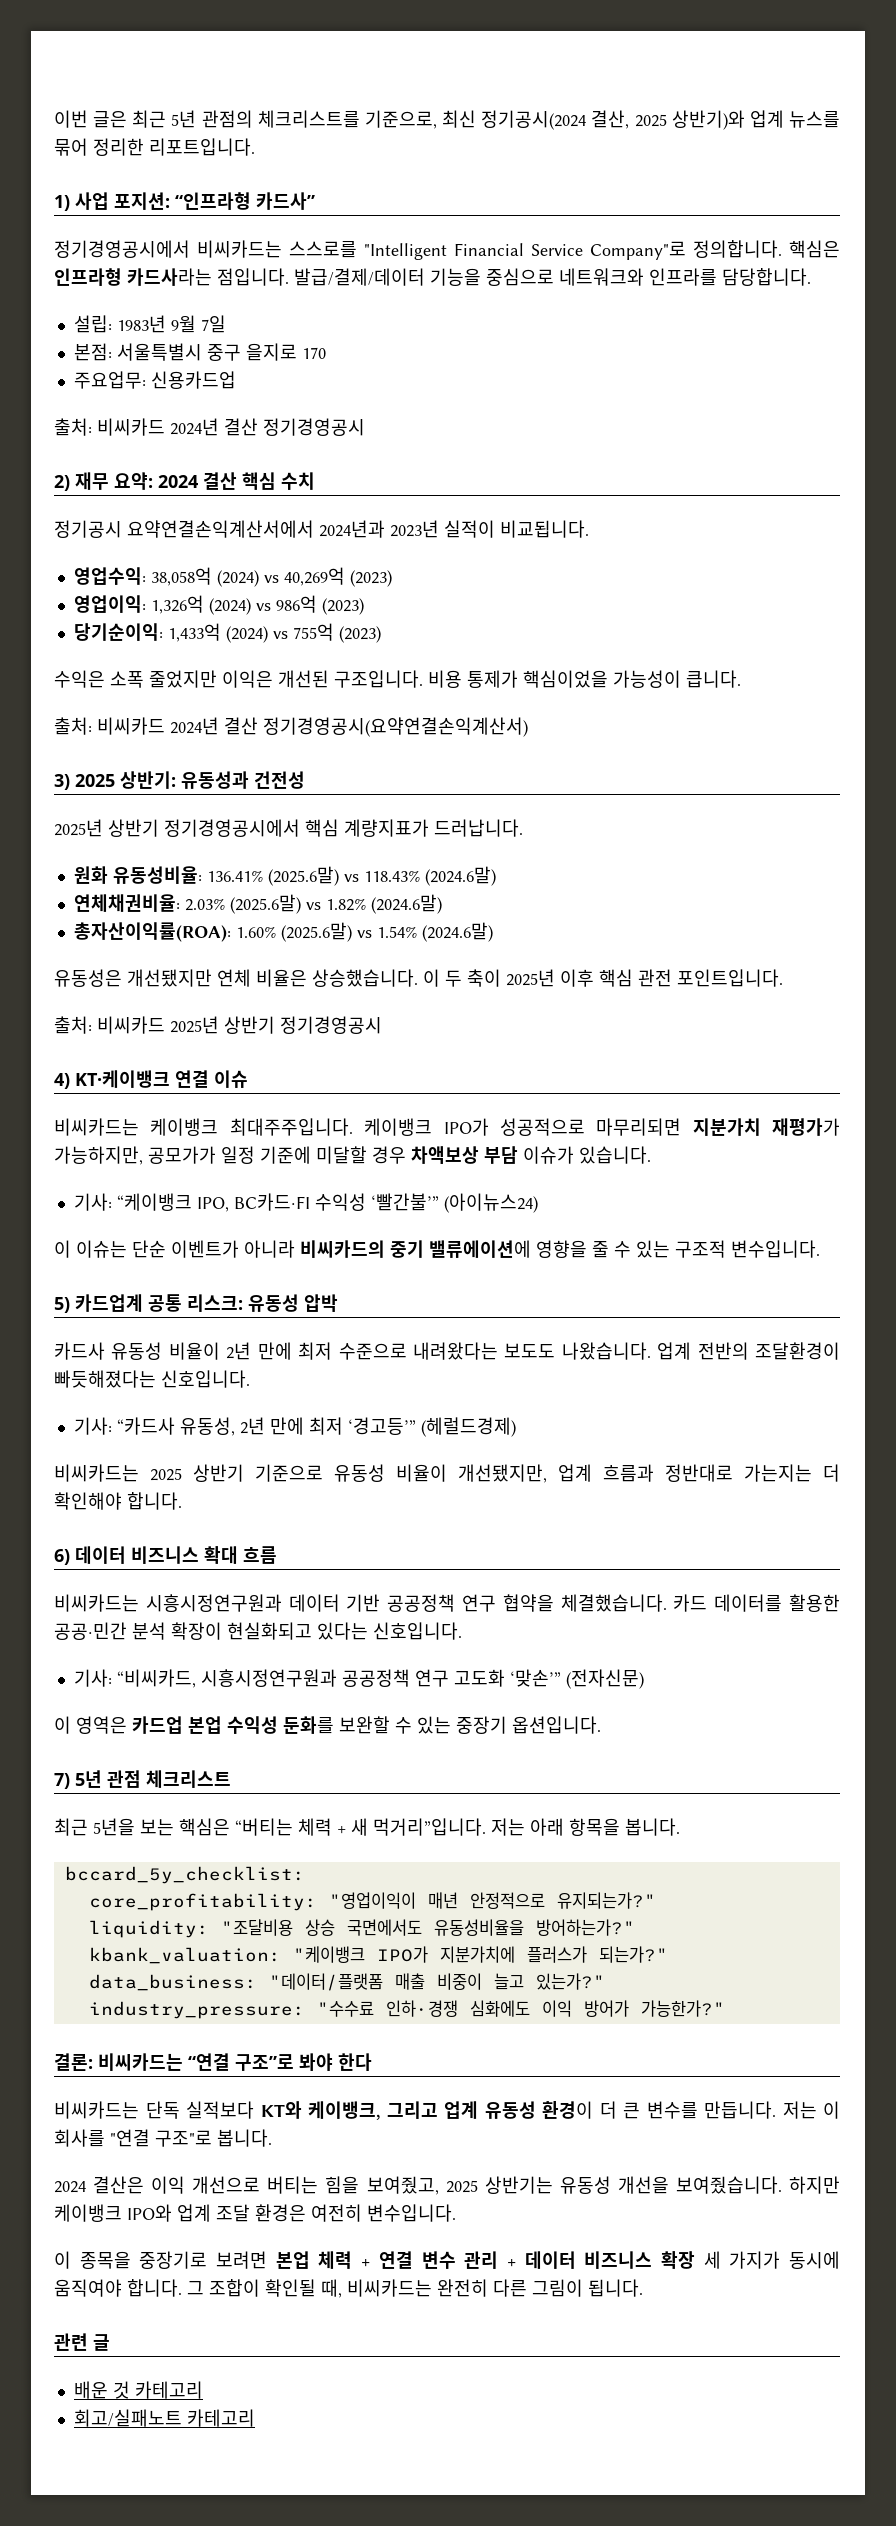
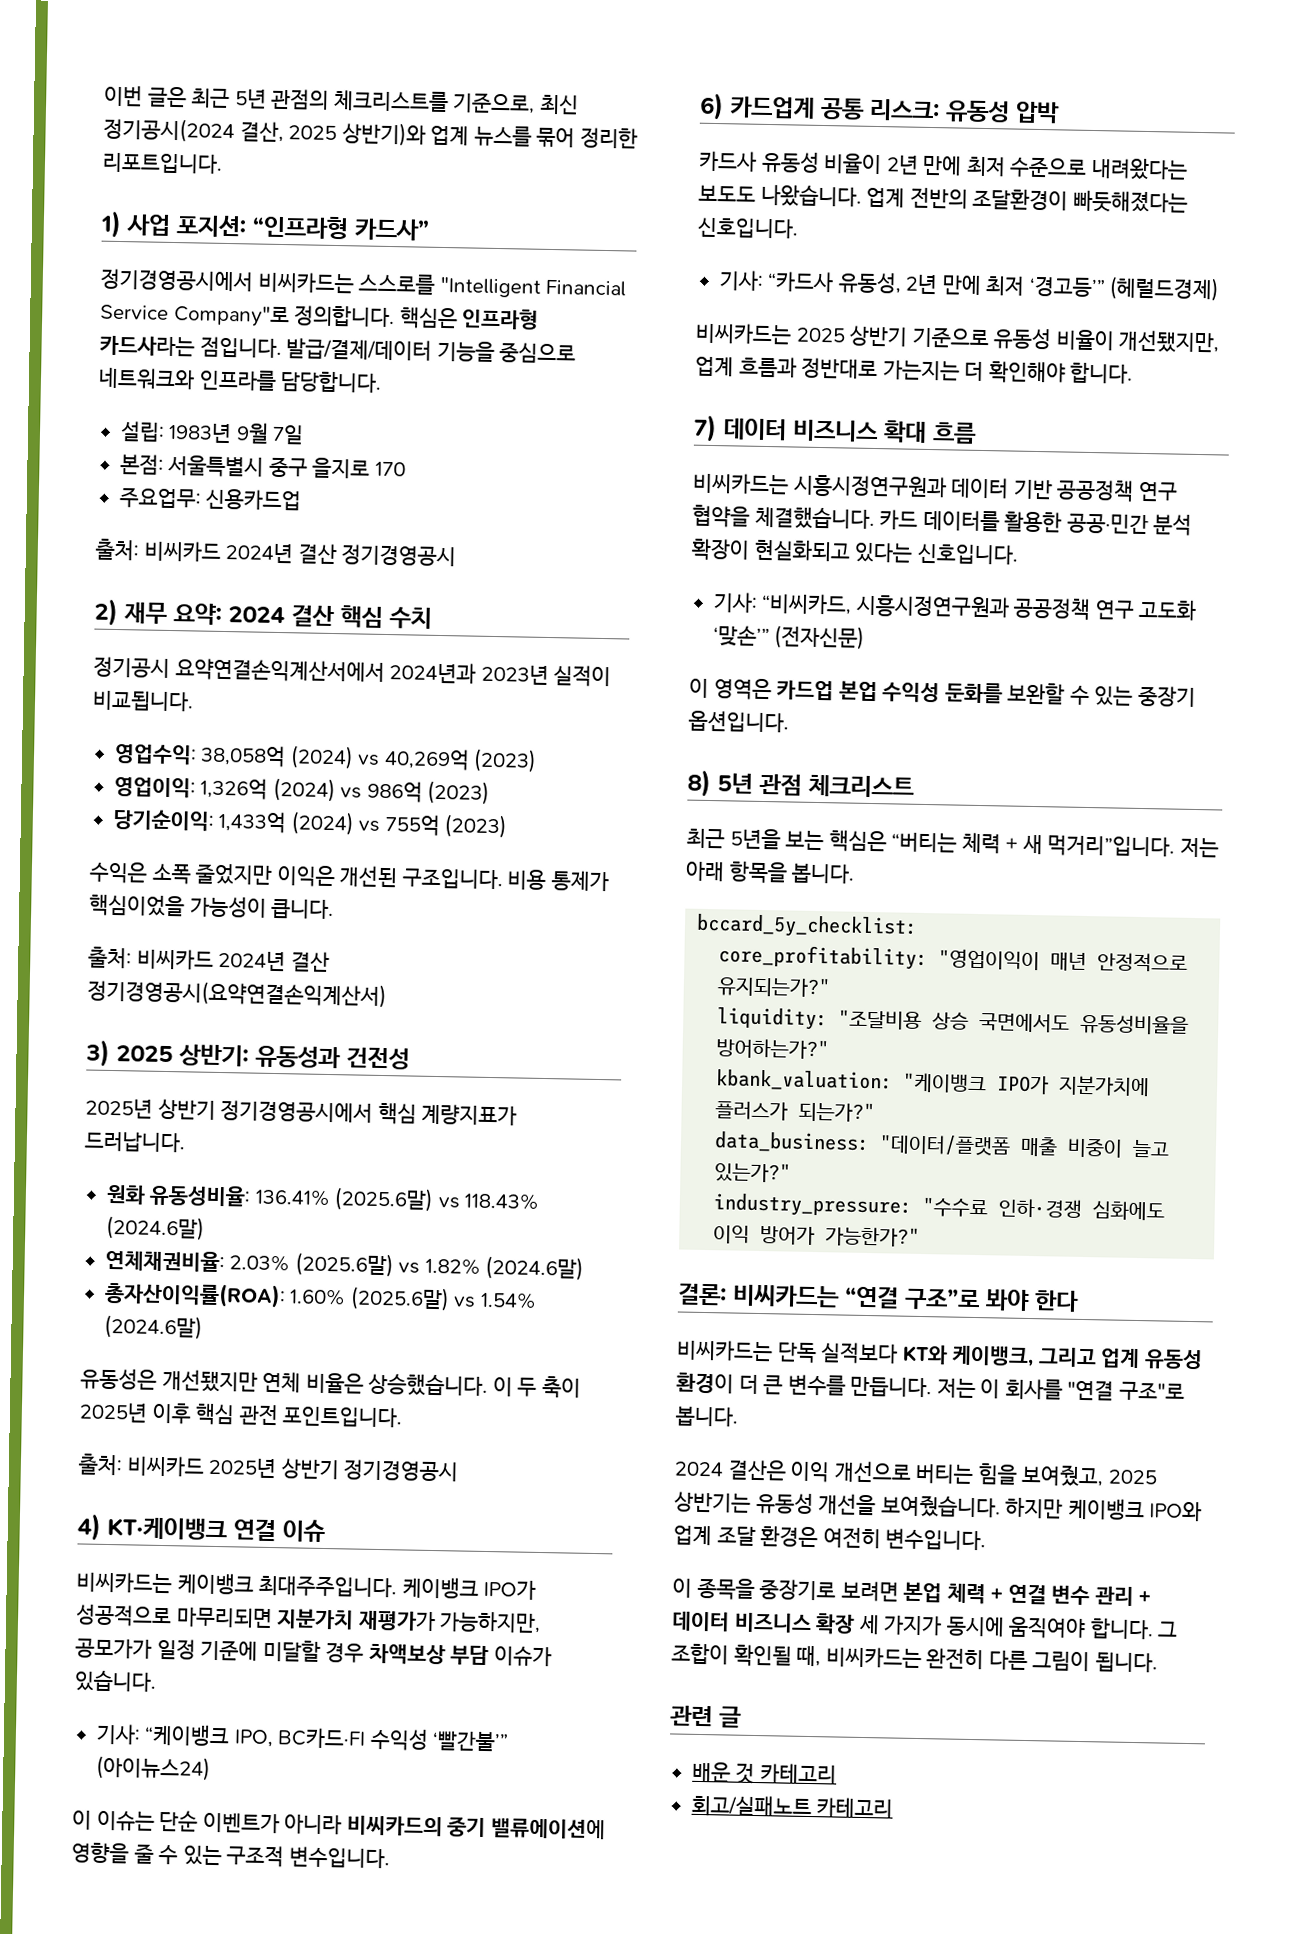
- 5) 카드업계 공통 리스크: 유동성 압박
+ 6) 카드업계 공통 리스크: 유동성 압박
- 6) 데이터 비즈니스 확대 흐름
+ 7) 데이터 비즈니스 확대 흐름
- 7) 5년 관점 체크리스트
+ 8) 5년 관점 체크리스트

